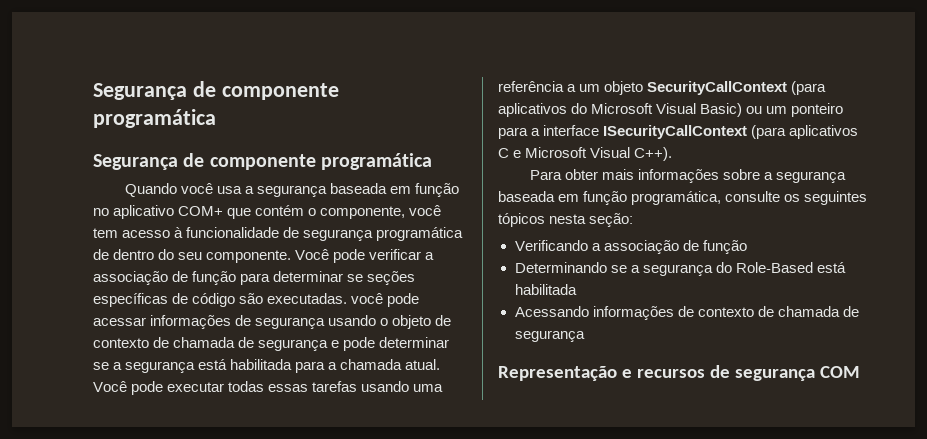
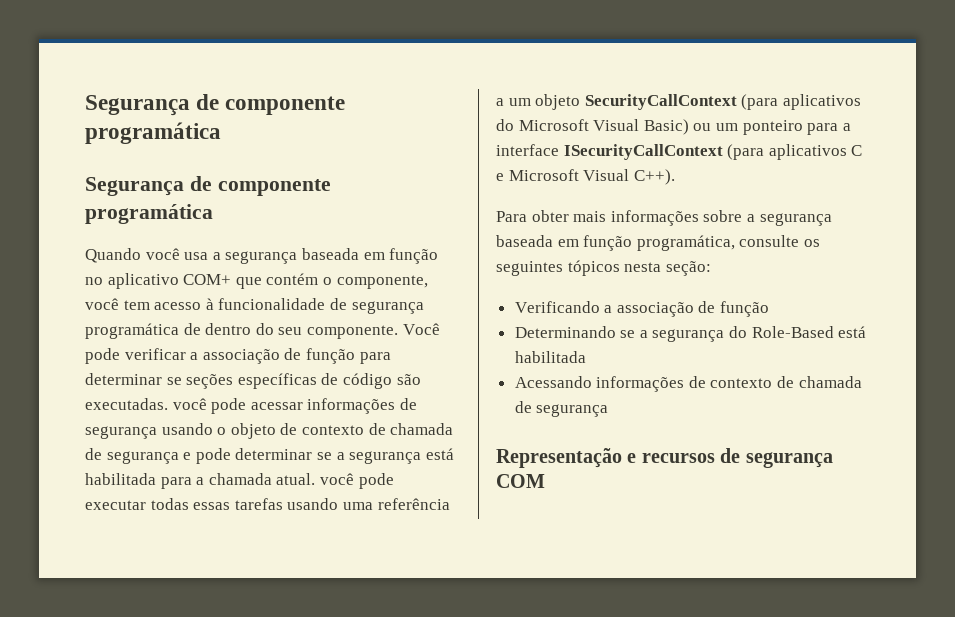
- Você pode verificar a associação de função para determinar se seções específicas de código são executadas. você pode acessar informações de segurança usando o objeto de contexto de chamada de segurança e pode determinar se a segurança está habilitada para a chamada atual. Você pode executar todas essas tarefas usando uma referência a um objeto SecurityCallContext (para aplicativos do Microsoft Visual Basic) ou um ponteiro para a interface ISecurityCallContext (para aplicativos C e Microsoft Visual C++).
+ Você pode verificar a associação de função para determinar se seções específicas de código são executadas. você pode acessar informações de segurança usando o objeto de contexto de chamada de segurança e pode determinar se a segurança está habilitada para a chamada atual. você pode executar todas essas tarefas usando uma referência a um objeto SecurityCallContext (para aplicativos do Microsoft Visual Basic) ou um ponteiro para a interface ISecurityCallContext (para aplicativos C e Microsoft Visual C++).

